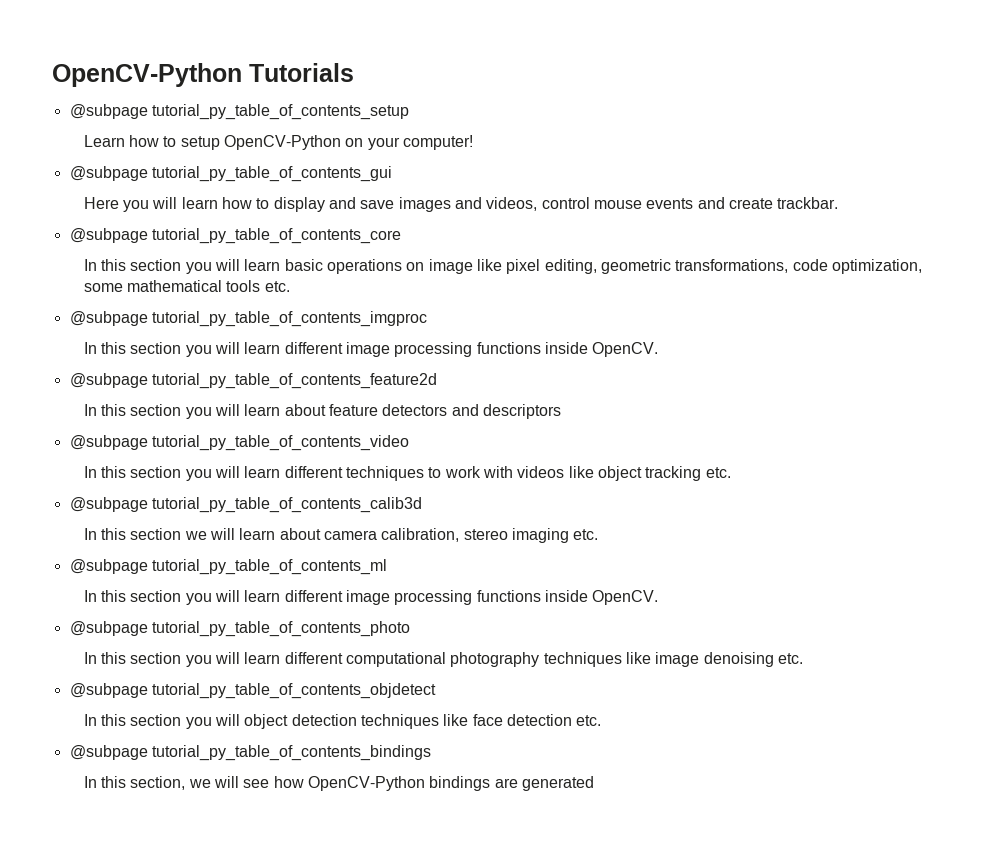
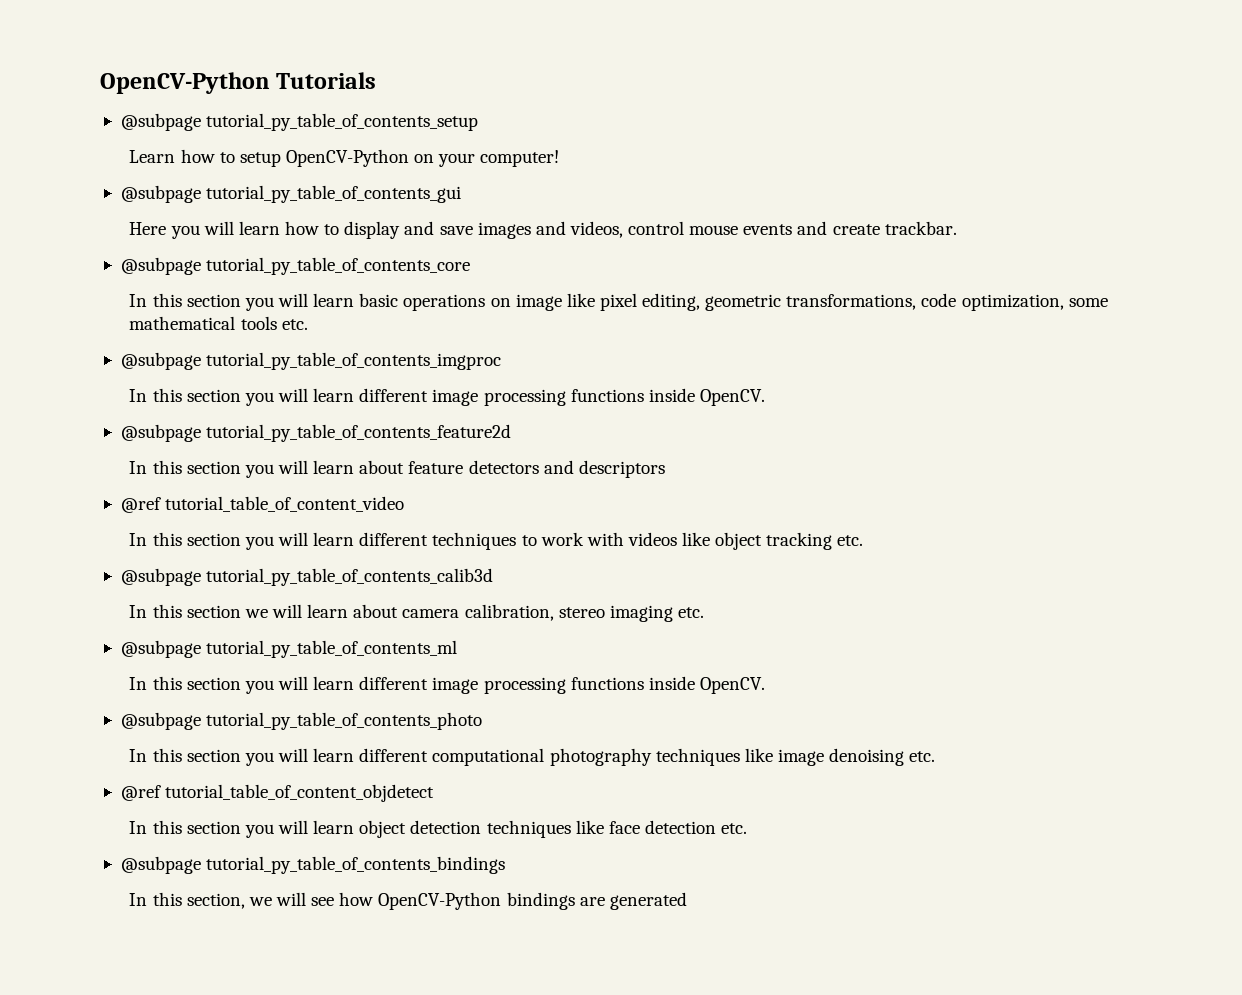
- @subpage tutorial_py_table_of_contents_video
+ @ref tutorial_table_of_content_video
- @subpage tutorial_py_table_of_contents_objdetect
- In this section you will object detection techniques like face detection etc.
+ @ref tutorial_table_of_content_objdetect
+ In this section you will learn object detection techniques like face detection etc.

